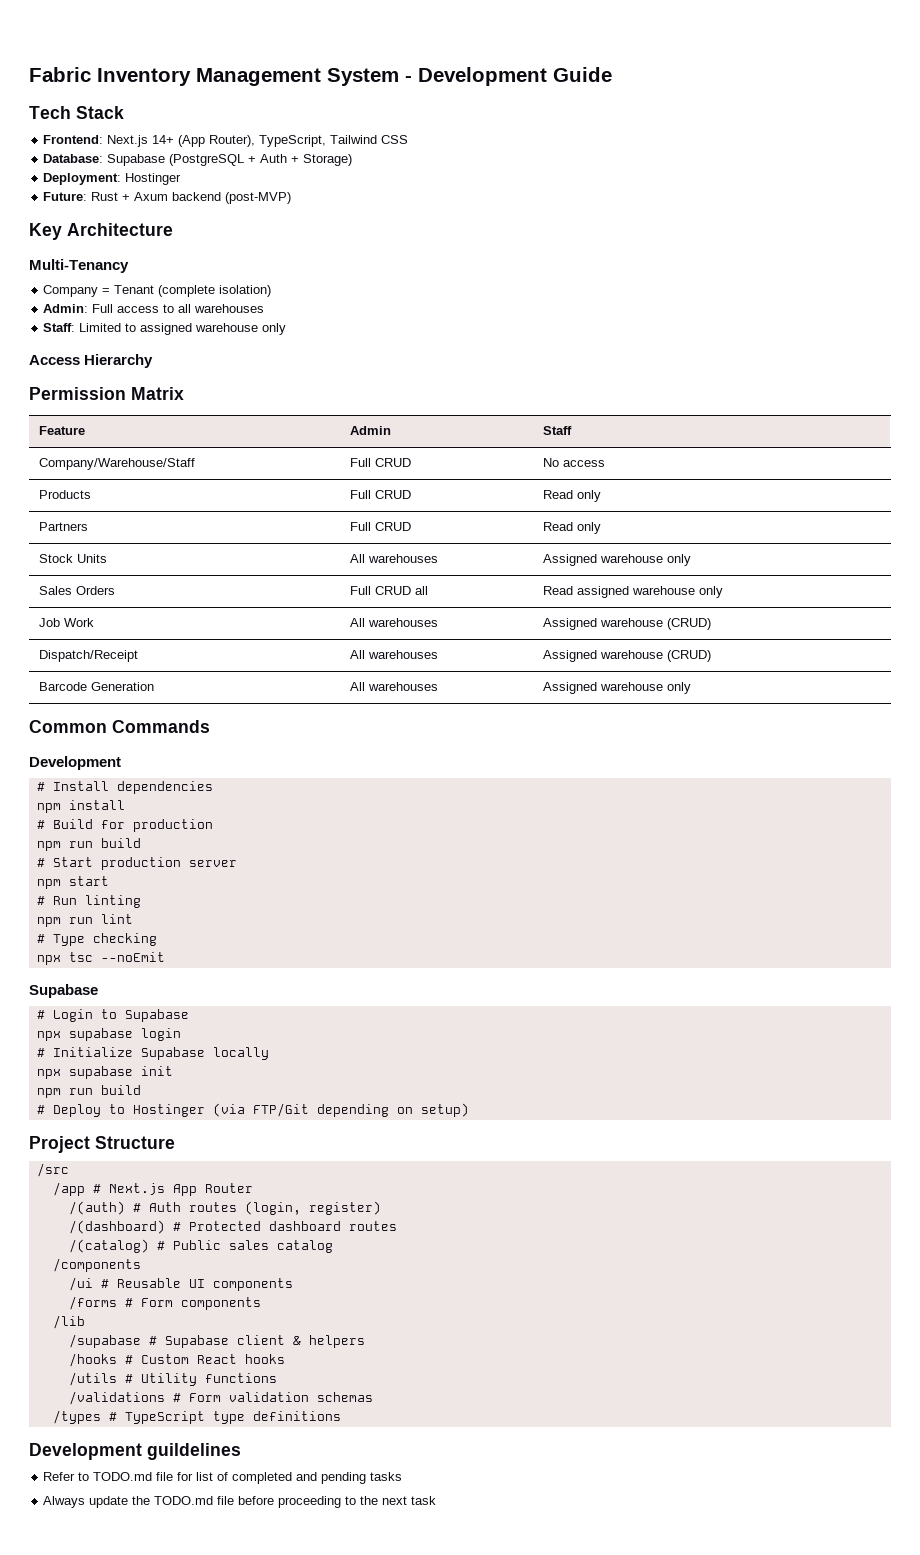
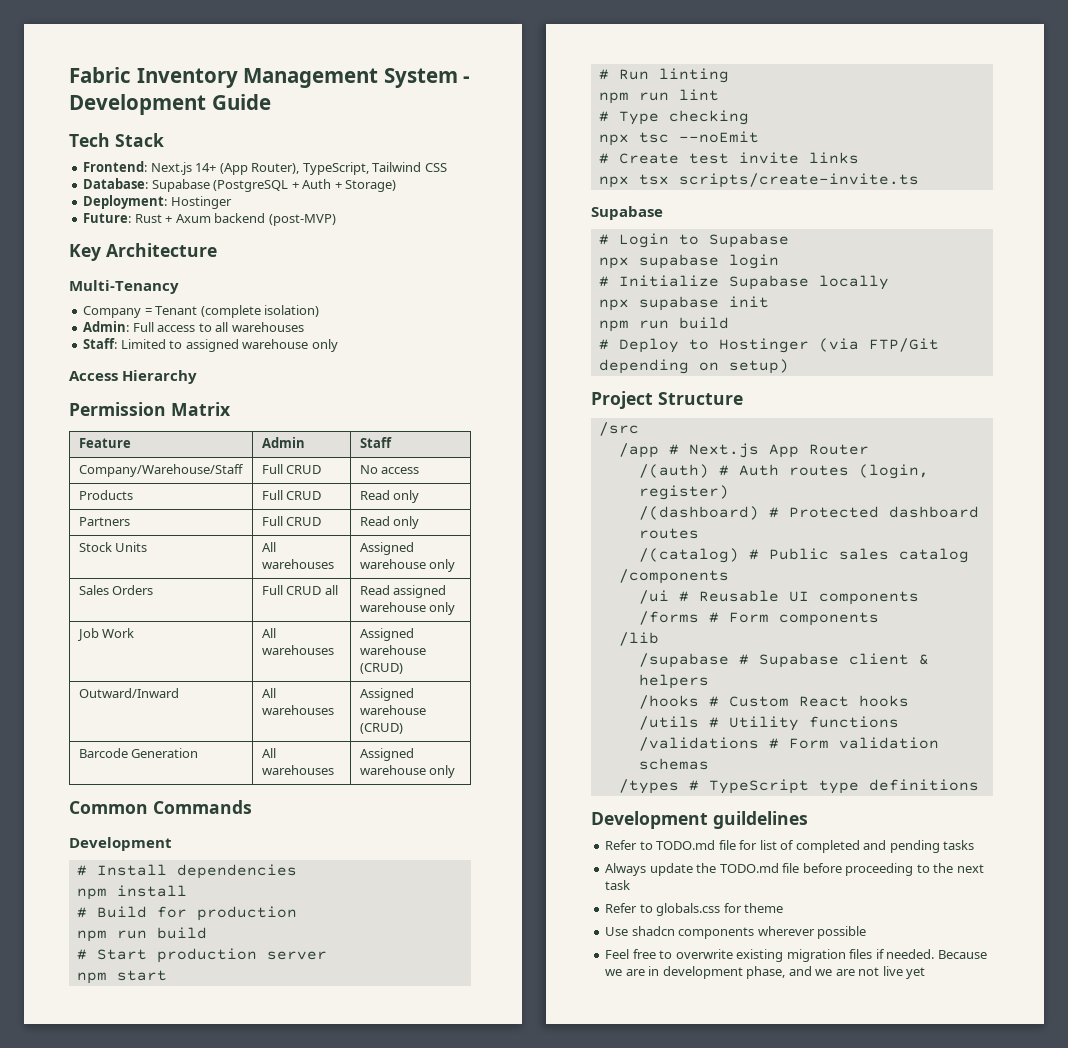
- Dispatch/Receipt | All warehouses | Assigned warehouse (CRUD)
+ Outward/Inward | All warehouses | Assigned warehouse (CRUD)
+ # Create test invite links
+ npx tsx scripts/create-invite.ts
+ Refer to globals.css for theme
+ Use shadcn components wherever possible
+ Feel free to overwrite existing migration files if needed. Because we are in development phase, and we are not live yet

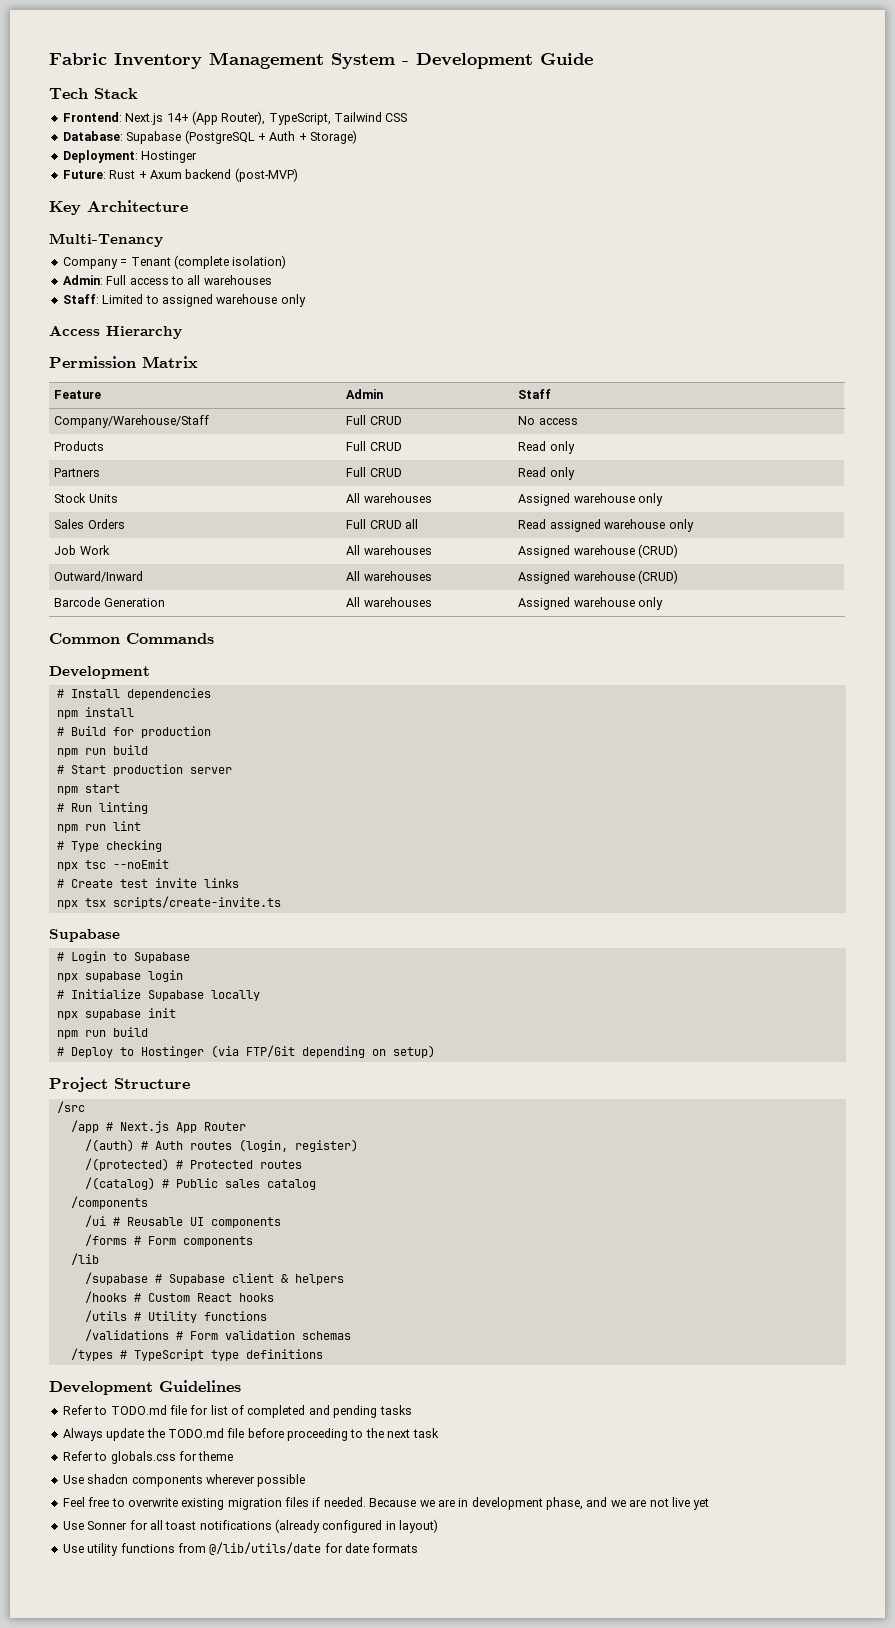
- /(dashboard) # Protected dashboard routes
+ /(protected) # Protected routes
- Development guildelines
+ Development Guidelines
+ Use Sonner for all toast notifications (already configured in layout)
+ Use utility functions from @/lib/utils/date for date formats

